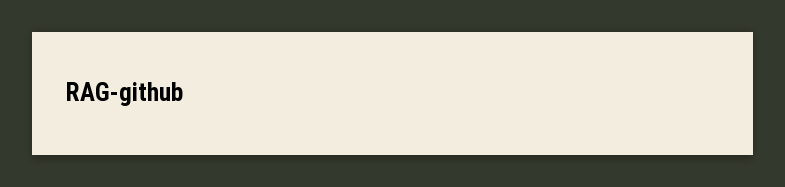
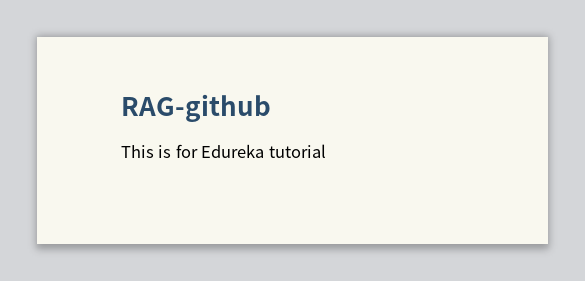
+ This is for Edureka tutorial

